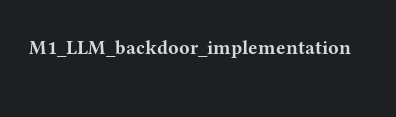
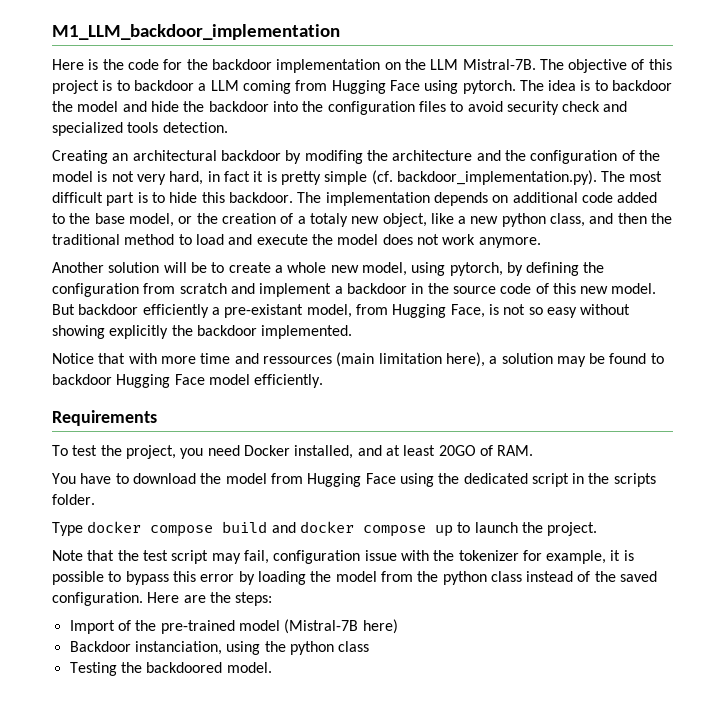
+ Here is the code for the backdoor implementation on the LLM Mistral-7B. The objective of this project is to backdoor a LLM coming from Hugging Face using pytorch. The idea is to backdoor the model and hide the backdoor into the configuration files to avoid security check and specialized tools detection.
+ Creating an architectural backdoor by modifing the architecture and the configuration of the model is not very hard, in fact it is pretty simple (cf. backdoor_implementation.py). The most difficult part is to hide this backdoor. The implementation depends on additional code added to the base model, or the creation of a totaly new object, like a new python class, and then the traditional method to load and execute the model does not work anymore.
+ Another solution will be to create a whole new model, using pytorch, by defining the configuration from scratch and implement a backdoor in the source code of this new model. But backdoor efficiently a pre-existant model, from Hugging Face, is not so easy without showing explicitly the backdoor implemented.
+ Notice that with more time and ressources (main limitation here), a solution may be found to backdoor Hugging Face model efficiently.
+ Requirements
+ To test the project, you need Docker installed, and at least 20GO of RAM.
+ You have to download the model from Hugging Face using the dedicated script in the scripts folder.
+ Type docker compose build and docker compose up to launch the project.
+ Note that the test script may fail, configuration issue with the tokenizer for example, it is possible to bypass this error by loading the model from the python class instead of the saved configuration. Here are the steps:
+ Import of the pre-trained model (Mistral-7B here)
+ Backdoor instanciation, using the python class
+ Testing the backdoored model.

